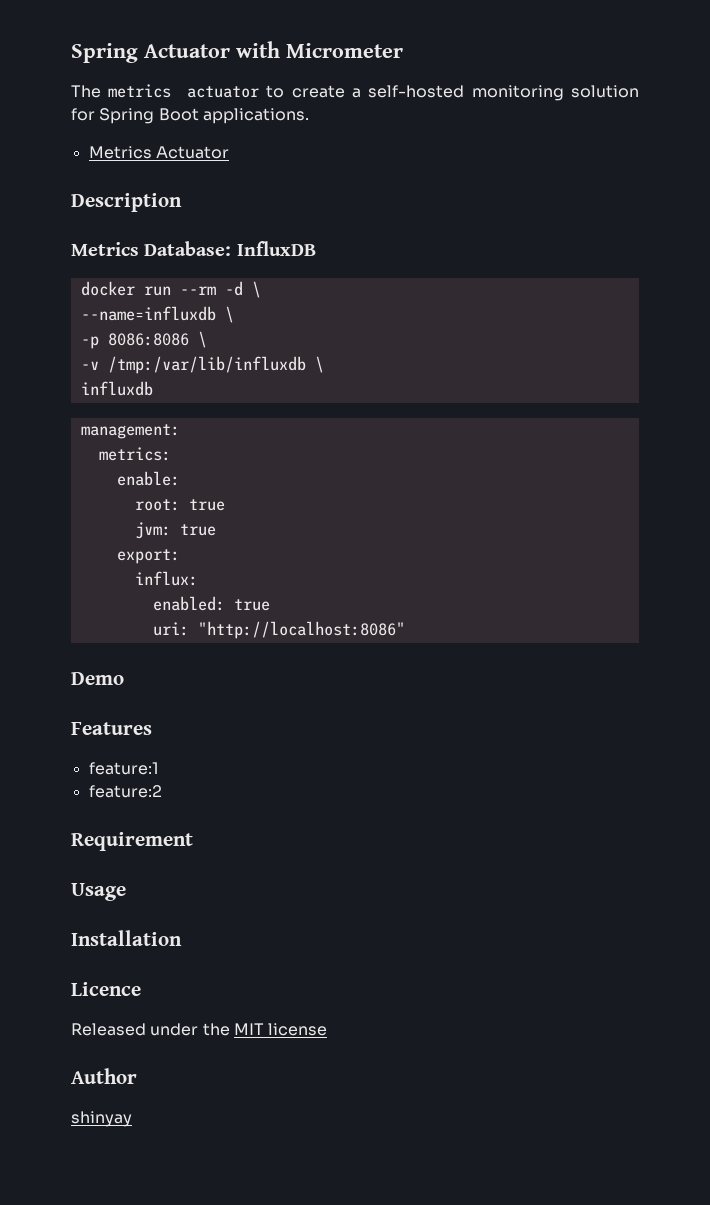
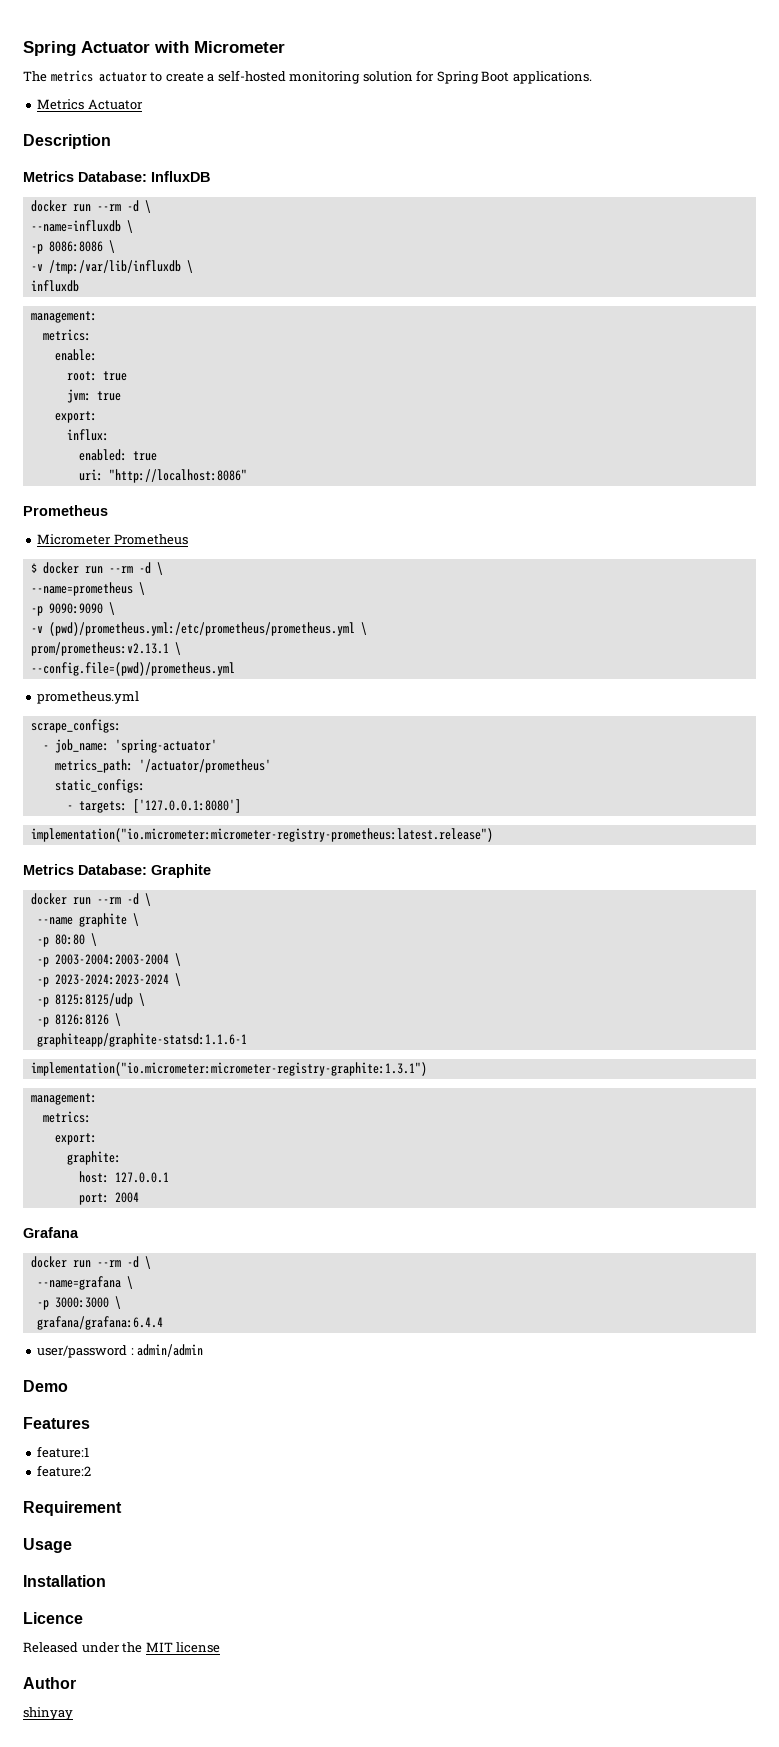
  uri: "http://localhost:8086"
+ Prometheus
+ Micrometer Prometheus
+ $ docker run --rm -d \
+ --name=prometheus \
+ -p 9090:9090 \
+ -v (pwd)/prometheus.yml:/etc/prometheus/prometheus.yml \
+ prom/prometheus:v2.13.1 \
+ --config.file=(pwd)/prometheus.yml
+ prometheus.yml
+ scrape_configs:
+ - job_name: 'spring-actuator'
+ metrics_path: '/actuator/prometheus'
+ static_configs:
+ - targets: ['127.0.0.1:8080']
+ implementation("io.micrometer:micrometer-registry-prometheus:latest.release")
+ Metrics Database: Graphite
+ docker run --rm -d \
+ --name graphite \
+ -p 80:80 \
+ -p 2003-2004:2003-2004 \
+ -p 2023-2024:2023-2024 \
+ -p 8125:8125/udp \
+ -p 8126:8126 \
+ graphiteapp/graphite-statsd:1.1.6-1
+ implementation("io.micrometer:micrometer-registry-graphite:1.3.1")
+ management:
+ metrics:
+ export:
+ graphite:
+ host: 127.0.0.1
+ port: 2004
+ Grafana
+ docker run --rm -d \
+ --name=grafana \
+ -p 3000:3000 \
+ grafana/grafana:6.4.4
+ user/password : admin/admin

